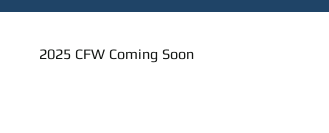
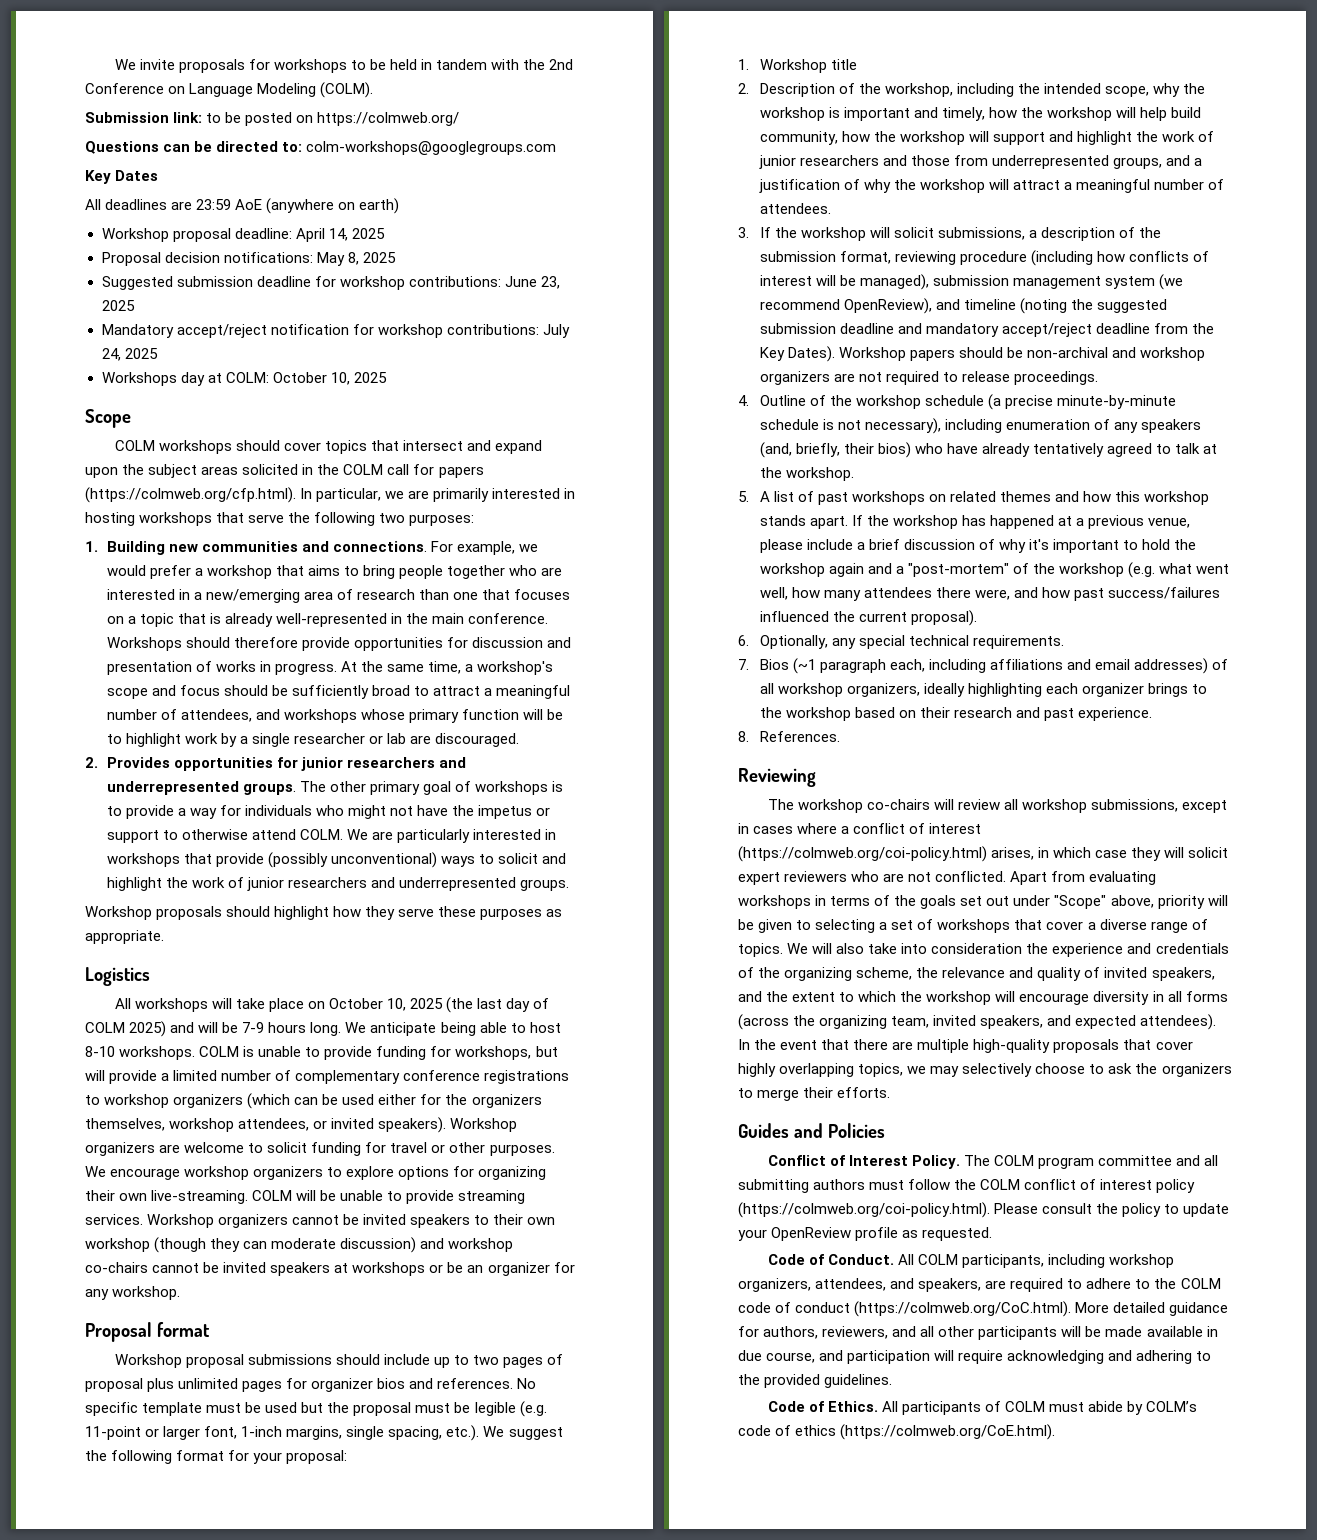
- 2025 CFW Coming Soon
+ We invite proposals for workshops to be held in tandem with the 2nd Conference on Language Modeling (COLM).
+ Submission link: to be posted on https://colmweb.org/
+ Questions can be directed to: colm-workshops@googlegroups.com
+ Key Dates
+ All deadlines are 23:59 AoE (anywhere on earth)
+ Workshop proposal deadline: April 14, 2025
+ Proposal decision notifications: May 8, 2025
+ Suggested submission deadline for workshop contributions: June 23, 2025
+ Mandatory accept/reject notification for workshop contributions: July 24, 2025
+ Workshops day at COLM: October 10, 2025
+ Scope
+ COLM workshops should cover topics that intersect and expand upon the subject areas solicited in the COLM call for papers (https://colmweb.org/cfp.html). In particular, we are primarily interested in hosting workshops that serve the following two purposes:
+ 1. Building new communities and connections. For example, we would prefer a workshop that aims to bring people together who are interested in a new/emerging area of research than one that focuses on a topic that is already well-represented in the main conference. Workshops should therefore provide opportunities for discussion and presentation of works in progress. At the same time, a workshop's scope and focus should be sufficiently broad to attract a meaningful number of attendees, and workshops whose primary function will be to highlight work by a single researcher or lab are discouraged.
+ 2. Provides opportunities for junior researchers and underrepresented groups. The other primary goal of workshops is to provide a way for individuals who might not have the impetus or support to otherwise attend COLM. We are particularly interested in workshops that provide (possibly unconventional) ways to solicit and highlight the work of junior researchers and underrepresented groups.
+ Workshop proposals should highlight how they serve these purposes as appropriate.
+ Logistics
+ All workshops will take place on October 10, 2025 (the last day of COLM 2025) and will be 7-9 hours long. We anticipate being able to host 8-10 workshops. COLM is unable to provide funding for workshops, but will provide a limited number of complementary conference registrations to workshop organizers (which can be used either for the organizers themselves, workshop attendees, or invited speakers). Workshop organizers are welcome to solicit funding for travel or other purposes. We encourage workshop organizers to explore options for organizing their own live-streaming. COLM will be unable to provide streaming services. Workshop organizers cannot be invited speakers to their own workshop (though they can moderate discussion) and workshop co-chairs cannot be invited speakers at workshops or be an organizer for any workshop.
+ Proposal format
+ Workshop proposal submissions should include up to two pages of proposal plus unlimited pages for organizer bios and references. No specific template must be used but the proposal must be legible (e.g. 11-point or larger font, 1-inch margins, single spacing, etc.). We suggest the following format for your proposal:
+ 1. Workshop title
+ 2. Description of the workshop, including the intended scope, why the workshop is important and timely, how the workshop will help build community, how the workshop will support and highlight the work of junior researchers and those from underrepresented groups, and a justification of why the workshop will attract a meaningful number of attendees.
+ 3. If the workshop will solicit submissions, a description of the submission format, reviewing procedure (including how conflicts of interest will be managed), submission management system (we recommend OpenReview), and timeline (noting the suggested submission deadline and mandatory accept/reject deadline from the Key Dates). Workshop papers should be non-archival and workshop organizers are not required to release proceedings.
+ 4. Outline of the workshop schedule (a precise minute-by-minute schedule is not necessary), including enumeration of any speakers (and, briefly, their bios) who have already tentatively agreed to talk at the workshop.
+ 5. A list of past workshops on related themes and how this workshop stands apart. If the workshop has happened at a previous venue, please include a brief discussion of why it's important to hold the workshop again and a "post-mortem" of the workshop (e.g. what went well, how many attendees there were, and how past success/failures influenced the current proposal).
+ 6. Optionally, any special technical requirements.
+ 7. Bios (~1 paragraph each, including affiliations and email addresses) of all workshop organizers, ideally highlighting each organizer brings to the workshop based on their research and past experience.
+ 8. References.
+ Reviewing
+ The workshop co-chairs will review all workshop submissions, except in cases where a conflict of interest (https://colmweb.org/coi-policy.html) arises, in which case they will solicit expert reviewers who are not conflicted. Apart from evaluating workshops in terms of the goals set out under "Scope" above, priority will be given to selecting a set of workshops that cover a diverse range of topics. We will also take into consideration the experience and credentials of the organizing scheme, the relevance and quality of invited speakers, and the extent to which the workshop will encourage diversity in all forms (across the organizing team, invited speakers, and expected attendees). In the event that there are multiple high-quality proposals that cover highly overlapping topics, we may selectively choose to ask the organizers to merge their efforts.
+ Guides and Policies
+ Conflict of Interest Policy. The COLM program committee and all submitting authors must follow the COLM conflict of interest policy (https://colmweb.org/coi-policy.html). Please consult the policy to update your OpenReview profile as requested.
+ Code of Conduct. All COLM participants, including workshop organizers, attendees, and speakers, are required to adhere to the COLM code of conduct (https://colmweb.org/CoC.html). More detailed guidance for authors, reviewers, and all other participants will be made available in due course, and participation will require acknowledging and adhering to the provided guidelines.
+ Code of Ethics. All participants of COLM must abide by COLM’s code of ethics (https://colmweb.org/CoE.html).

